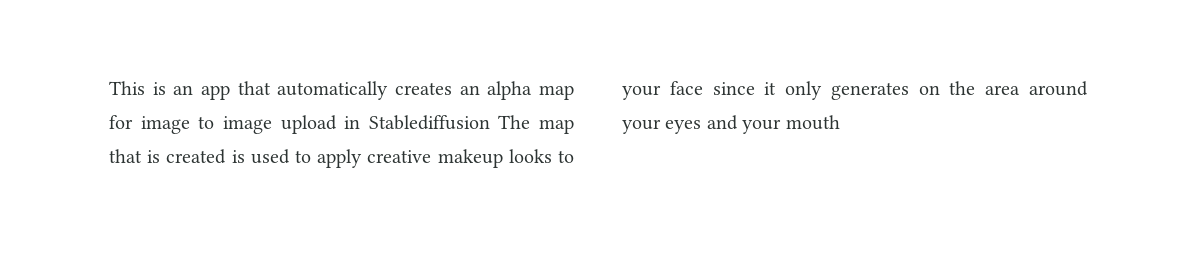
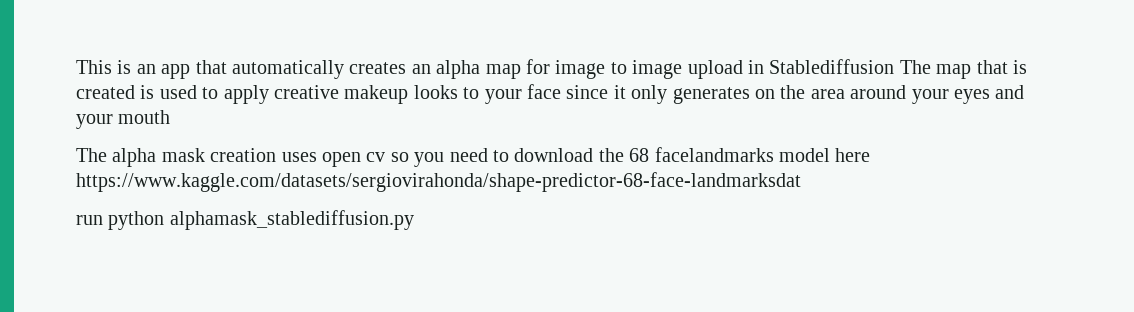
+ The alpha mask creation uses open cv so you need to download the 68 facelandmarks model here https://www.kaggle.com/datasets/sergiovirahonda/shape-predictor-68-face-landmarksdat
+ run python alphamask_stablediffusion.py

